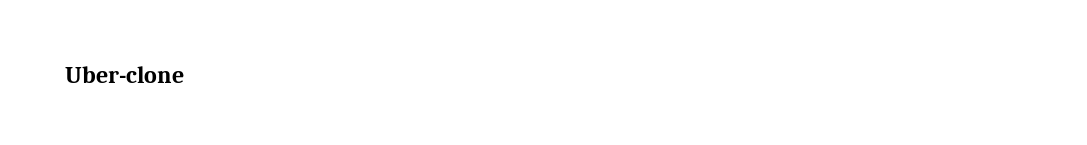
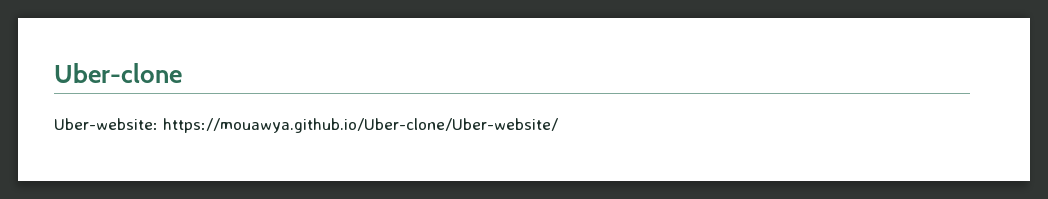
+ Uber-website: https://mouawya.github.io/Uber-clone/Uber-website/

